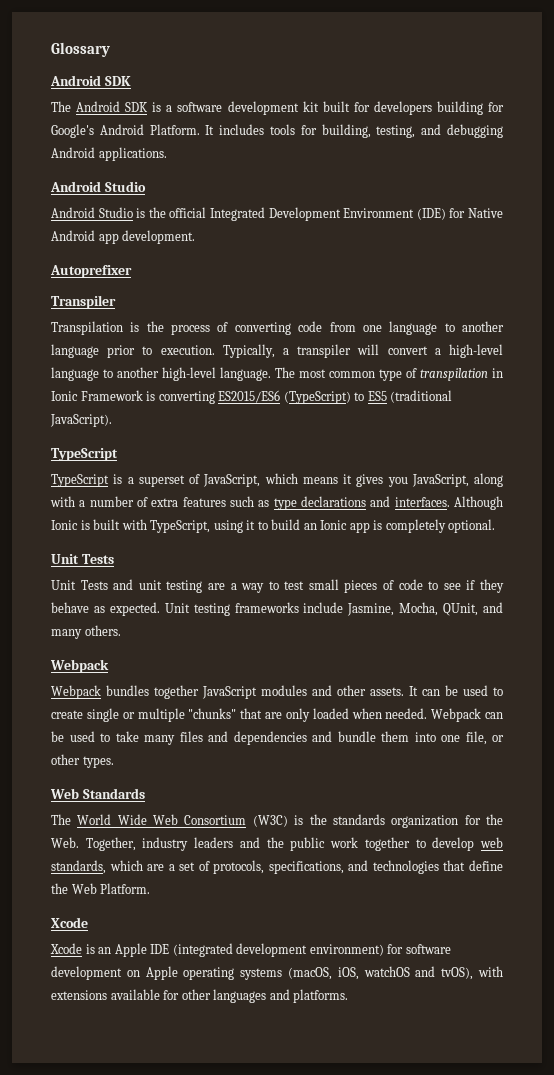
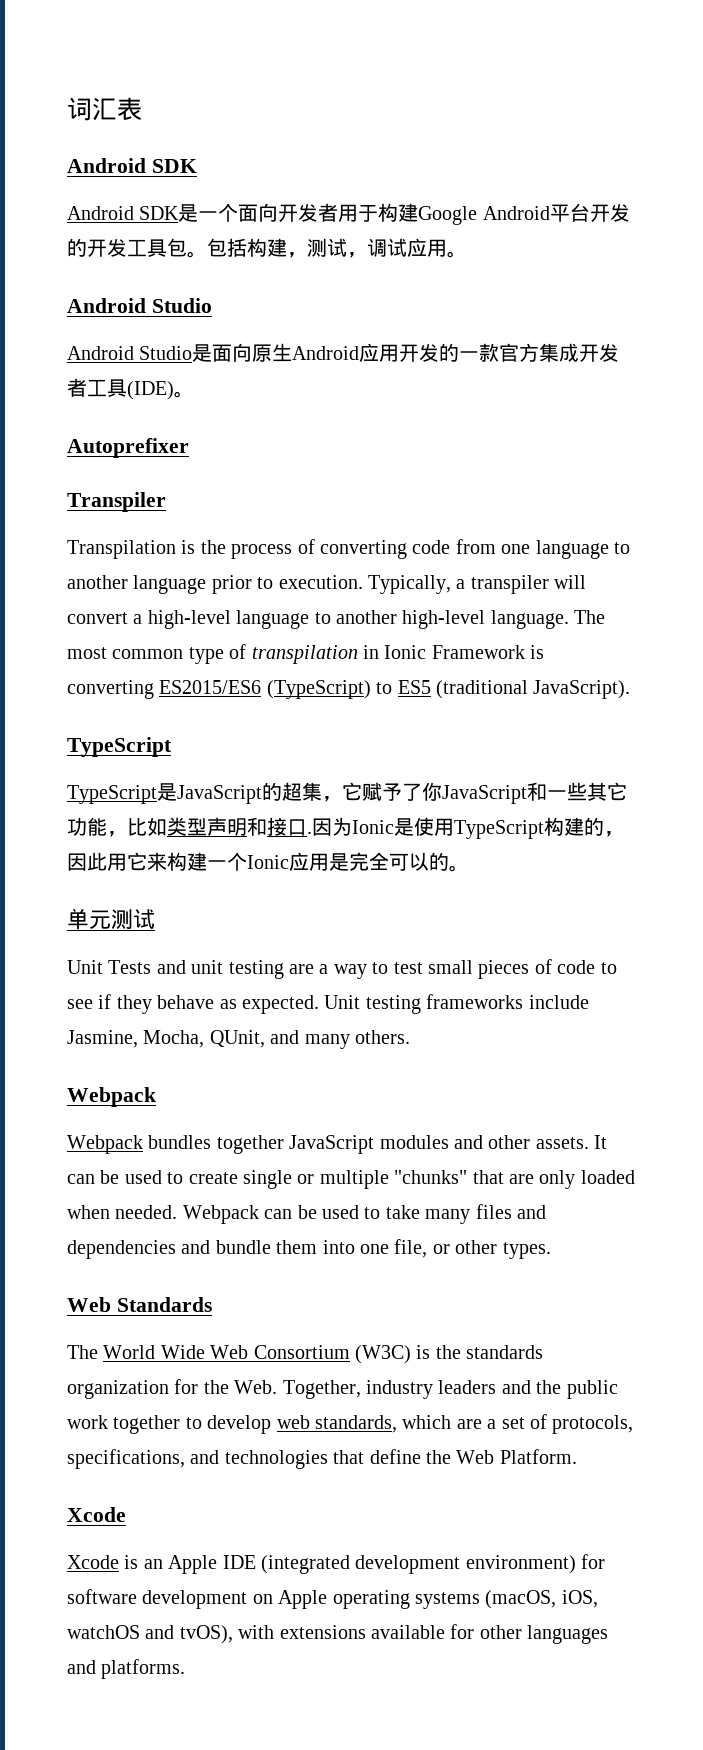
- Glossary
+ 词汇表
- The Android SDK is a software development kit built for developers building for Google's Android Platform. It includes tools for building, testing, and debugging Android applications.
+ Android SDK是一个面向开发者用于构建Google Android平台开发的开发工具包。包括构建，测试，调试应用。
  Android Studio
- Android Studio is the official Integrated Development Environment (IDE) for Native Android app development.
+ Android Studio是面向原生Android应用开发的一款官方集成开发者工具(IDE)。
- TypeScript is a superset of JavaScript, which means it gives you JavaScript, along with a number of extra features such as type declarations and interfaces. Although Ionic is built with TypeScript, using it to build an Ionic app is completely optional.
- Unit Tests
+ TypeScript是JavaScript的超集，它赋予了你JavaScript和一些其它功能，比如类型声明和接口.因为Ionic是使用TypeScript构建的，因此用它来构建一个Ionic应用是完全可以的。
+ 单元测试

